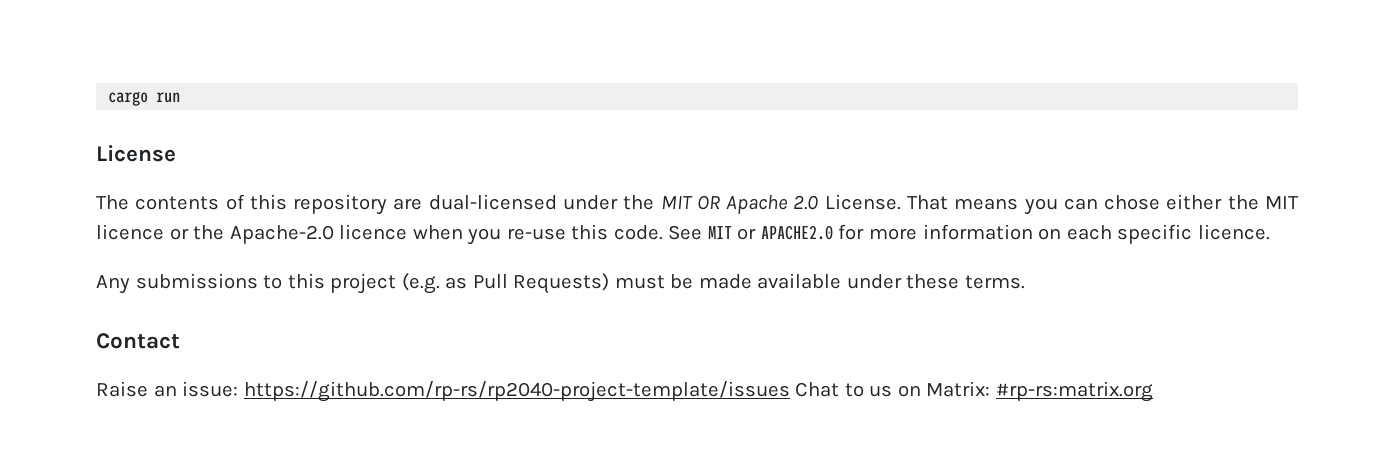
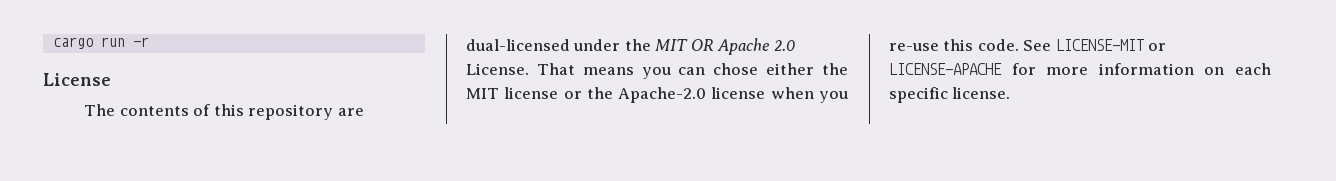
- cargo run
+ cargo run -r
- That means you can chose either the MIT licence or the Apache-2.0 licence when you re-use this code.
+ That means you can chose either the MIT license or the Apache-2.0 license when you re-use this code.
- See MIT or APACHE2.0 for more information on each specific licence.
- Any submissions to this project (e.g. as Pull Requests) must be made available under these terms.
- Contact
- Raise an issue: https://github.com/rp-rs/rp2040-project-template/issues Chat to us on Matrix: #rp-rs:matrix.org
+ See LICENSE-MIT or LICENSE-APACHE for more information on each specific license.

